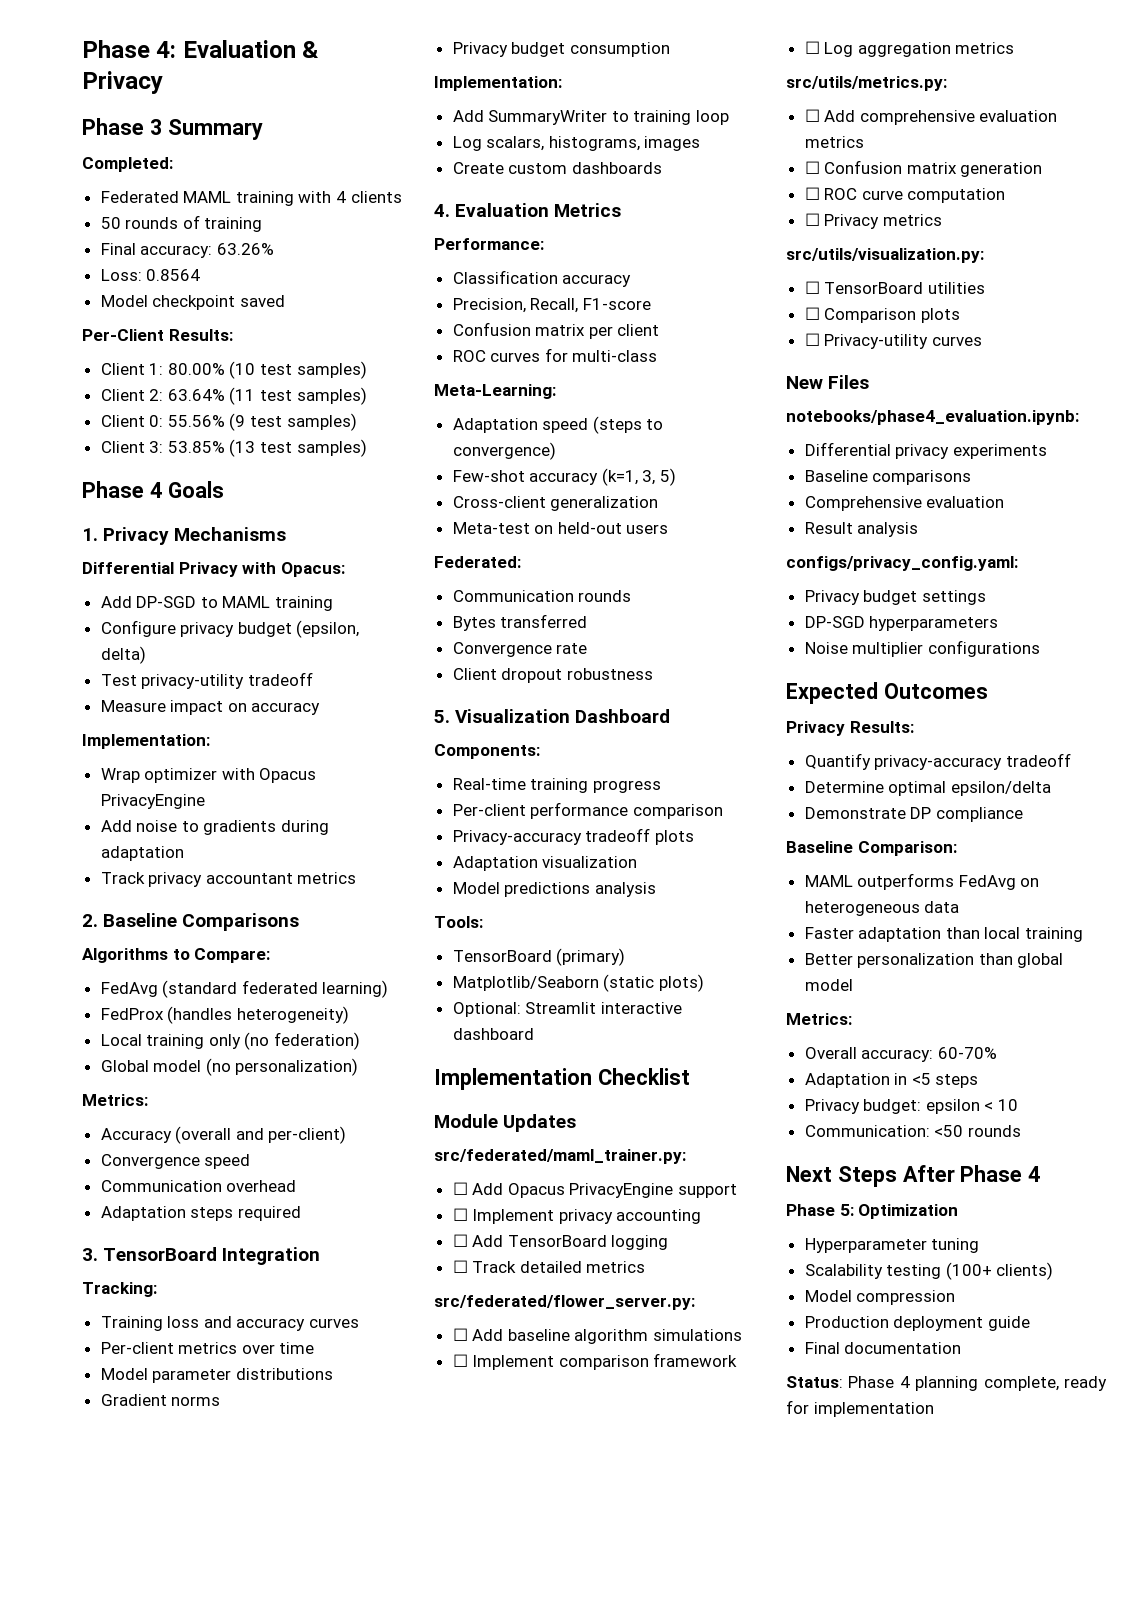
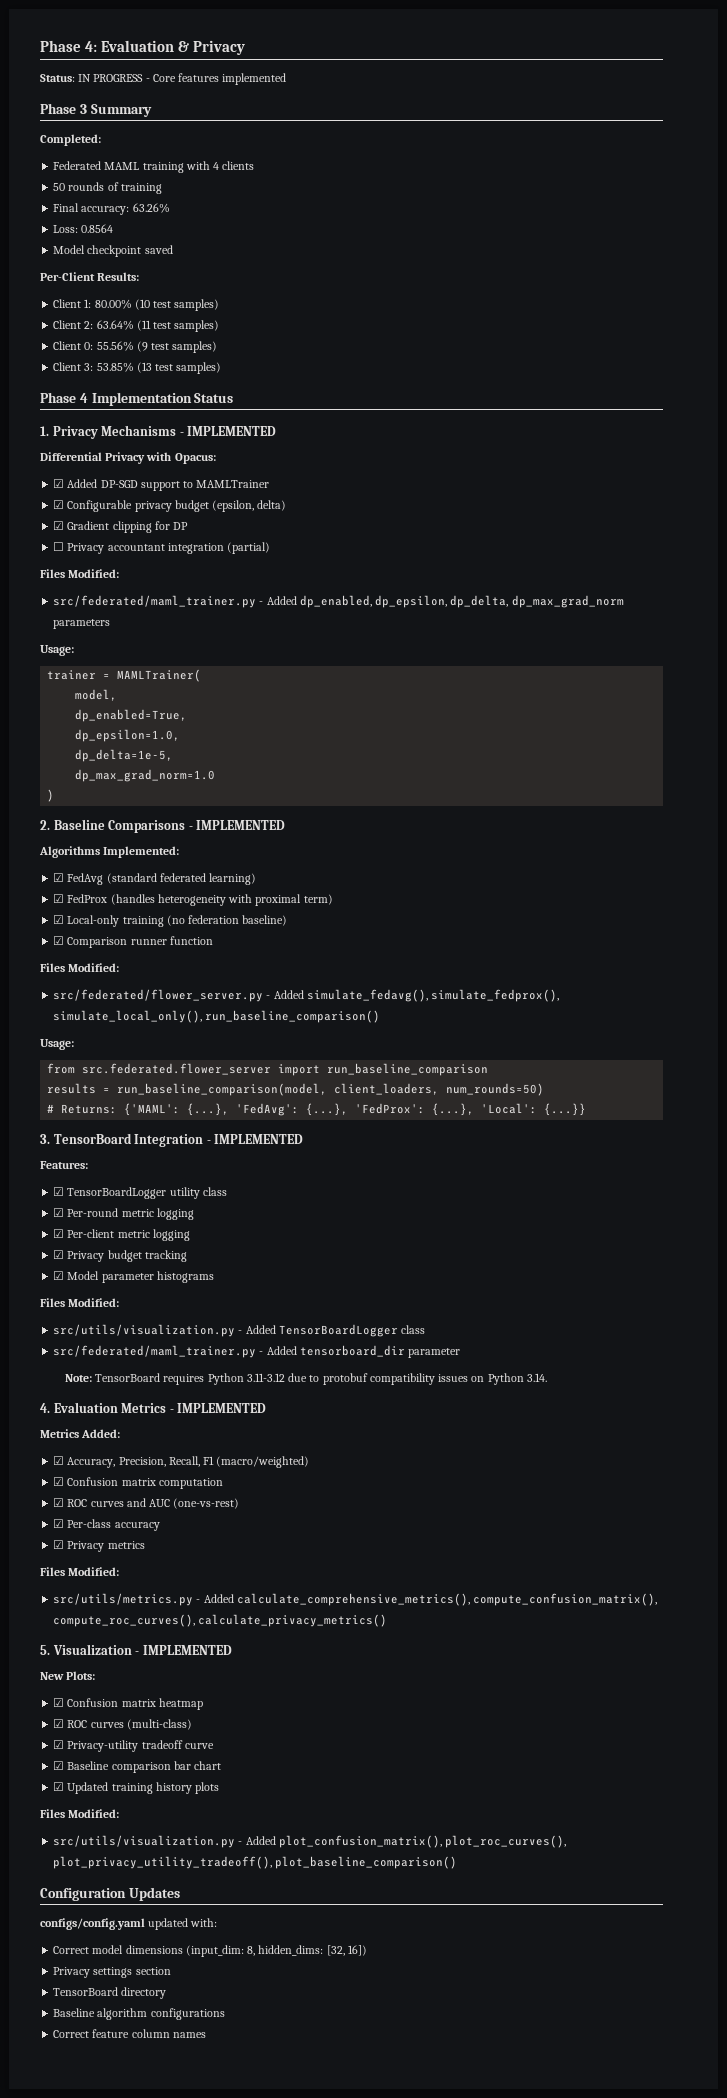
+ Status: IN PROGRESS - Core features implemented
- Phase 4 Goals
+ Phase 4 Implementation Status
- 1. Privacy Mechanisms
+ 1. Privacy Mechanisms - IMPLEMENTED
- Add DP-SGD to MAML training
- Configure privacy budget (epsilon, delta)
- Test privacy-utility tradeoff
- Measure impact on accuracy
- Implementation:
- Wrap optimizer with Opacus PrivacyEngine
- Add noise to gradients during adaptation
- Track privacy accountant metrics
+ ☑ Added DP-SGD support to MAMLTrainer
+ ☑ Configurable privacy budget (epsilon, delta)
+ ☑ Gradient clipping for DP
+ ☐ Privacy accountant integration (partial)
+ Files Modified:
+ src/federated/maml_trainer.py - Added dp_enabled, dp_epsilon, dp_delta, dp_max_grad_norm parameters
+ Usage:
+ trainer = MAMLTrainer(
+ model,
+ dp_enabled=True,
+ dp_epsilon=1.0,
+ dp_delta=1e-5,
+ dp_max_grad_norm=1.0
+ )
- 2. Baseline Comparisons
+ 2. Baseline Comparisons - IMPLEMENTED
- Algorithms to Compare:
- FedAvg (standard federated learning)
+ Algorithms Implemented:
+ ☑ FedAvg (standard federated learning)
- FedProx (handles heterogeneity)
- Local training only (no federation)
- Global model (no personalization)
- Metrics:
- Accuracy (overall and per-client)
- Convergence speed
- Communication overhead
- Adaptation steps required
- 3. TensorBoard Integration
- Tracking:
- Training loss and accuracy curves
- Per-client metrics over time
- Model parameter distributions
- Gradient norms
- Privacy budget consumption
- Implementation:
- Add SummaryWriter to training loop
- Log scalars, histograms, images
- Create custom dashboards
- 4. Evaluation Metrics
- Performance:
- Classification accuracy
- Precision, Recall, F1-score
- Confusion matrix per client
- ROC curves for multi-class
- Meta-Learning:
- Adaptation speed (steps to convergence)
- Few-shot accuracy (k=1, 3, 5)
- Cross-client generalization
- Meta-test on held-out users
- Federated:
- Communication rounds
- Bytes transferred
- Convergence rate
- Client dropout robustness
- 5. Visualization Dashboard
- Components:
- Real-time training progress
- Per-client performance comparison
- Privacy-accuracy tradeoff plots
- Adaptation visualization
- Model predictions analysis
- Tools:
- TensorBoard (primary)
- Matplotlib/Seaborn (static plots)
- Optional: Streamlit interactive dashboard
- Implementation Checklist
- Module Updates
- src/federated/maml_trainer.py:
- ☐ Add Opacus PrivacyEngine support
- ☐ Implement privacy accounting
- ☐ Add TensorBoard logging
- ☐ Track detailed metrics
- src/federated/flower_server.py:
- ☐ Add baseline algorithm simulations
- ☐ Implement comparison framework
- ☐ Log aggregation metrics
- src/utils/metrics.py:
- ☐ Add comprehensive evaluation metrics
- ☐ Confusion matrix generation
- ☐ ROC curve computation
- ☐ Privacy metrics
- src/utils/visualization.py:
- ☐ TensorBoard utilities
- ☐ Comparison plots
- ☐ Privacy-utility curves
- New Files
- notebooks/phase4_evaluation.ipynb:
- Differential privacy experiments
- Baseline comparisons
- Comprehensive evaluation
- Result analysis
- configs/privacy_config.yaml:
- Privacy budget settings
- DP-SGD hyperparameters
- Noise multiplier configurations
- Expected Outcomes
- Privacy Results:
- Quantify privacy-accuracy tradeoff
- Determine optimal epsilon/delta
- Demonstrate DP compliance
- Baseline Comparison:
- MAML outperforms FedAvg on heterogeneous data
- Faster adaptation than local training
- Better personalization than global model
- Metrics:
- Overall accuracy: 60-70%
- Adaptation in <5 steps
- Privacy budget: epsilon < 10
- Communication: <50 rounds
- Next Steps After Phase 4
- Phase 5: Optimization
- Hyperparameter tuning
- Scalability testing (100+ clients)
- Model compression
- Production deployment guide
- Final documentation
- Status: Phase 4 planning complete, ready for implementation
+ ☑ FedProx (handles heterogeneity with proximal term)
+ ☑ Local-only training (no federation baseline)
+ ☑ Comparison runner function
+ Files Modified:
+ src/federated/flower_server.py - Added simulate_fedavg(), simulate_fedprox(), simulate_local_only(), run_baseline_comparison()
+ Usage:
+ from src.federated.flower_server import run_baseline_comparison
+ results = run_baseline_comparison(model, client_loaders, num_rounds=50)
+ # Returns: {'MAML': {...}, 'FedAvg': {...}, 'FedProx': {...}, 'Local': {...}}
+ 3. TensorBoard Integration - IMPLEMENTED
+ Features:
+ ☑ TensorBoardLogger utility class
+ ☑ Per-round metric logging
+ ☑ Per-client metric logging
+ ☑ Privacy budget tracking
+ ☑ Model parameter histograms
+ Files Modified:
+ src/utils/visualization.py - Added TensorBoardLogger class
+ src/federated/maml_trainer.py - Added tensorboard_dir parameter
+ Note: TensorBoard requires Python 3.11-3.12 due to protobuf compatibility issues on Python 3.14.
+ 4. Evaluation Metrics - IMPLEMENTED
+ Metrics Added:
+ ☑ Accuracy, Precision, Recall, F1 (macro/weighted)
+ ☑ Confusion matrix computation
+ ☑ ROC curves and AUC (one-vs-rest)
+ ☑ Per-class accuracy
+ ☑ Privacy metrics
+ Files Modified:
+ src/utils/metrics.py - Added calculate_comprehensive_metrics(), compute_confusion_matrix(), compute_roc_curves(), calculate_privacy_metrics()
+ 5. Visualization - IMPLEMENTED
+ New Plots:
+ ☑ Confusion matrix heatmap
+ ☑ ROC curves (multi-class)
+ ☑ Privacy-utility tradeoff curve
+ ☑ Baseline comparison bar chart
+ ☑ Updated training history plots
+ Files Modified:
+ src/utils/visualization.py - Added plot_confusion_matrix(), plot_roc_curves(), plot_privacy_utility_tradeoff(), plot_baseline_comparison()
+ Configuration Updates
+ configs/config.yaml updated with:
+ Correct model dimensions (input_dim: 8, hidden_dims: [32, 16])
+ Privacy settings section
+ TensorBoard directory
+ Baseline algorithm configurations
+ Correct feature column names

